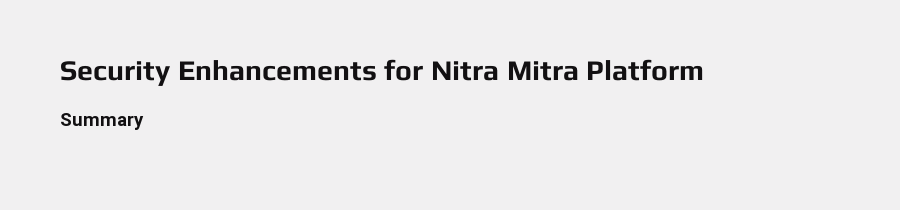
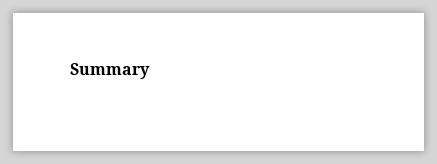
- Security Enhancements for Nitra Mitra Platform

